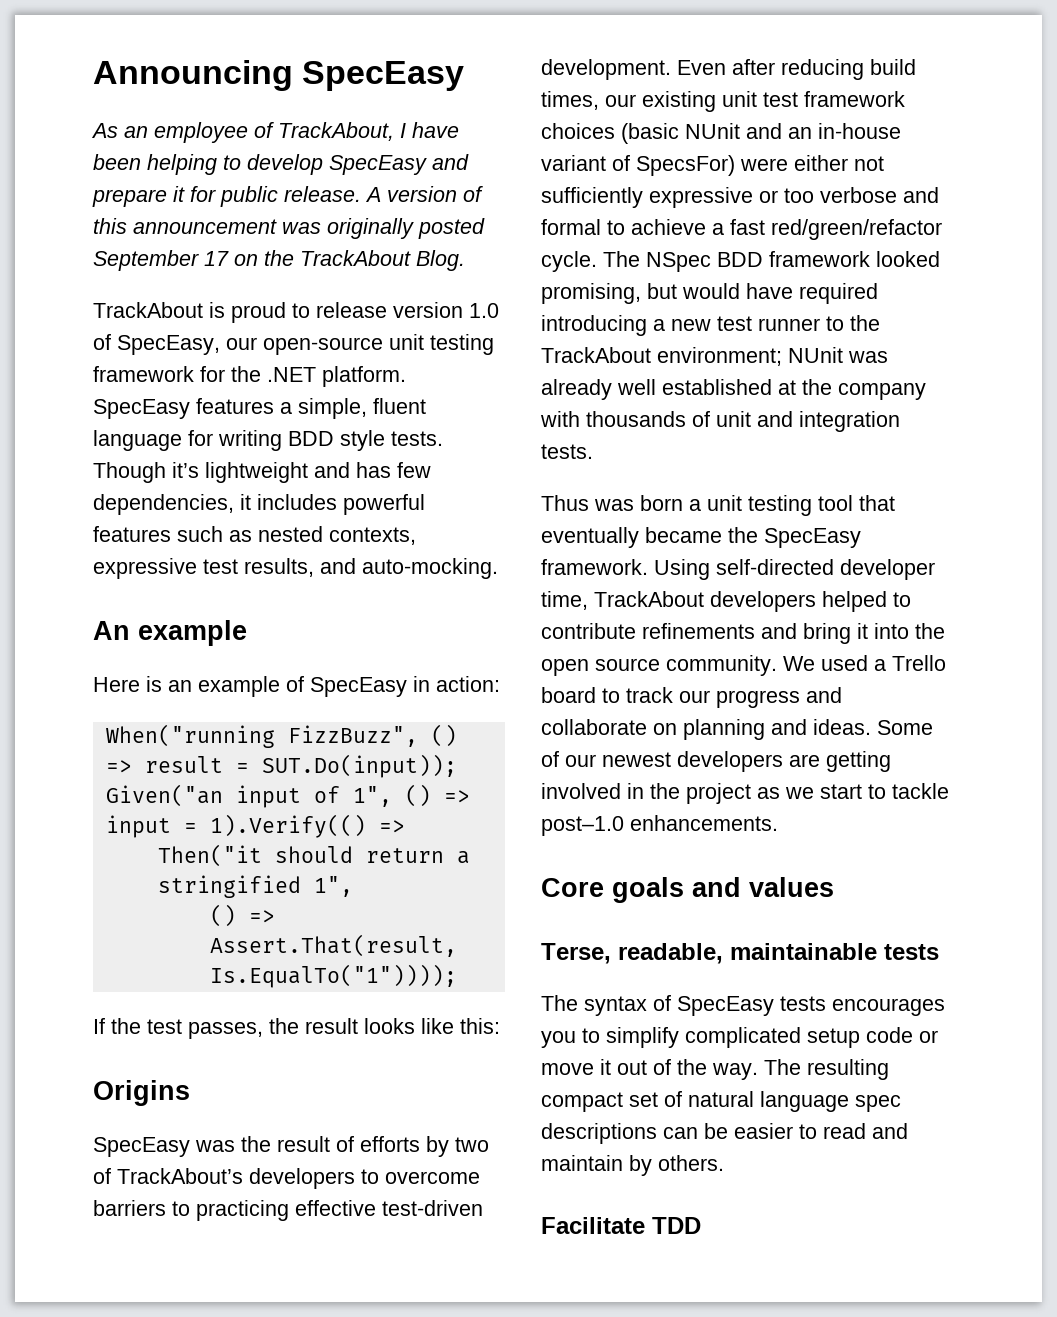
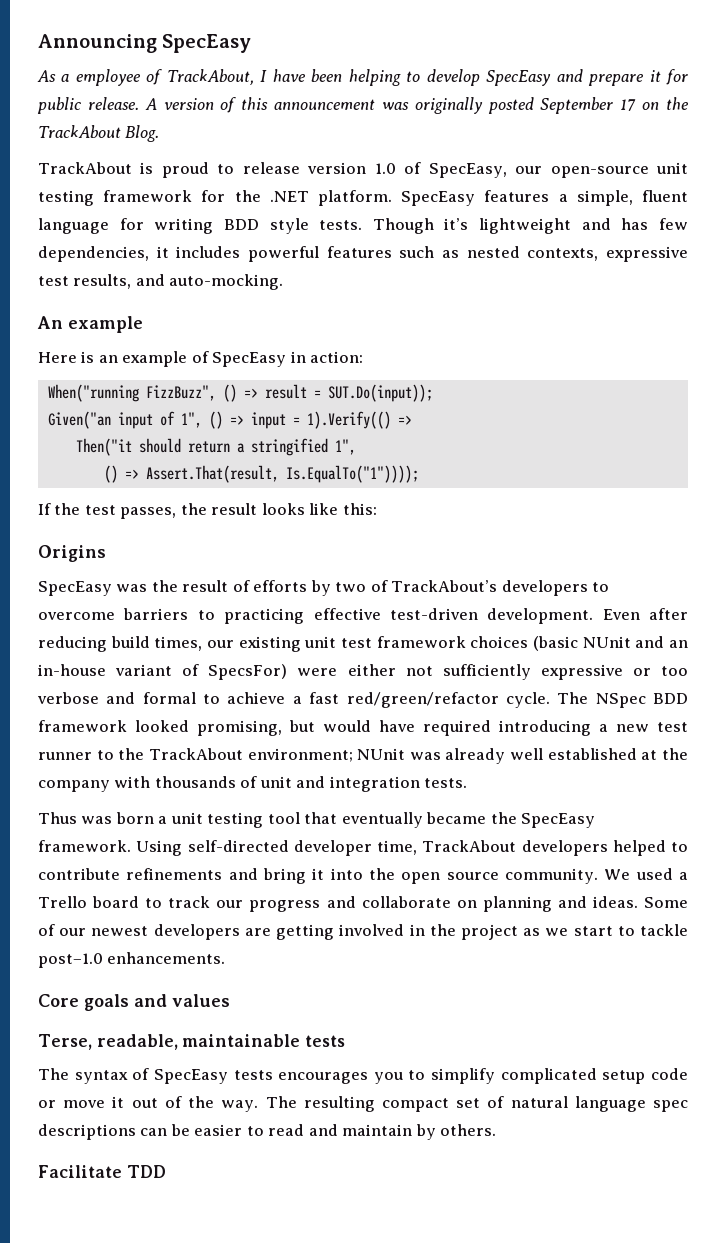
- As an employee of TrackAbout, I have been helping to develop SpecEasy and prepare it for public release.
+ As a employee of TrackAbout, I have been helping to develop SpecEasy and prepare it for public release.

